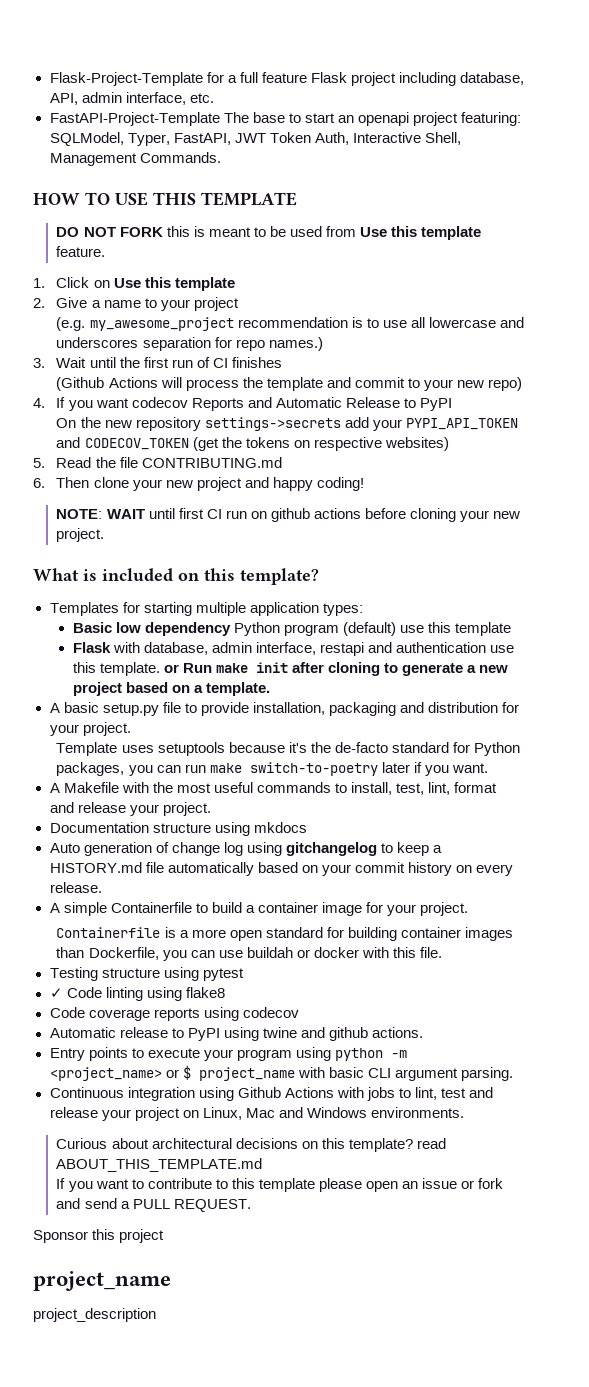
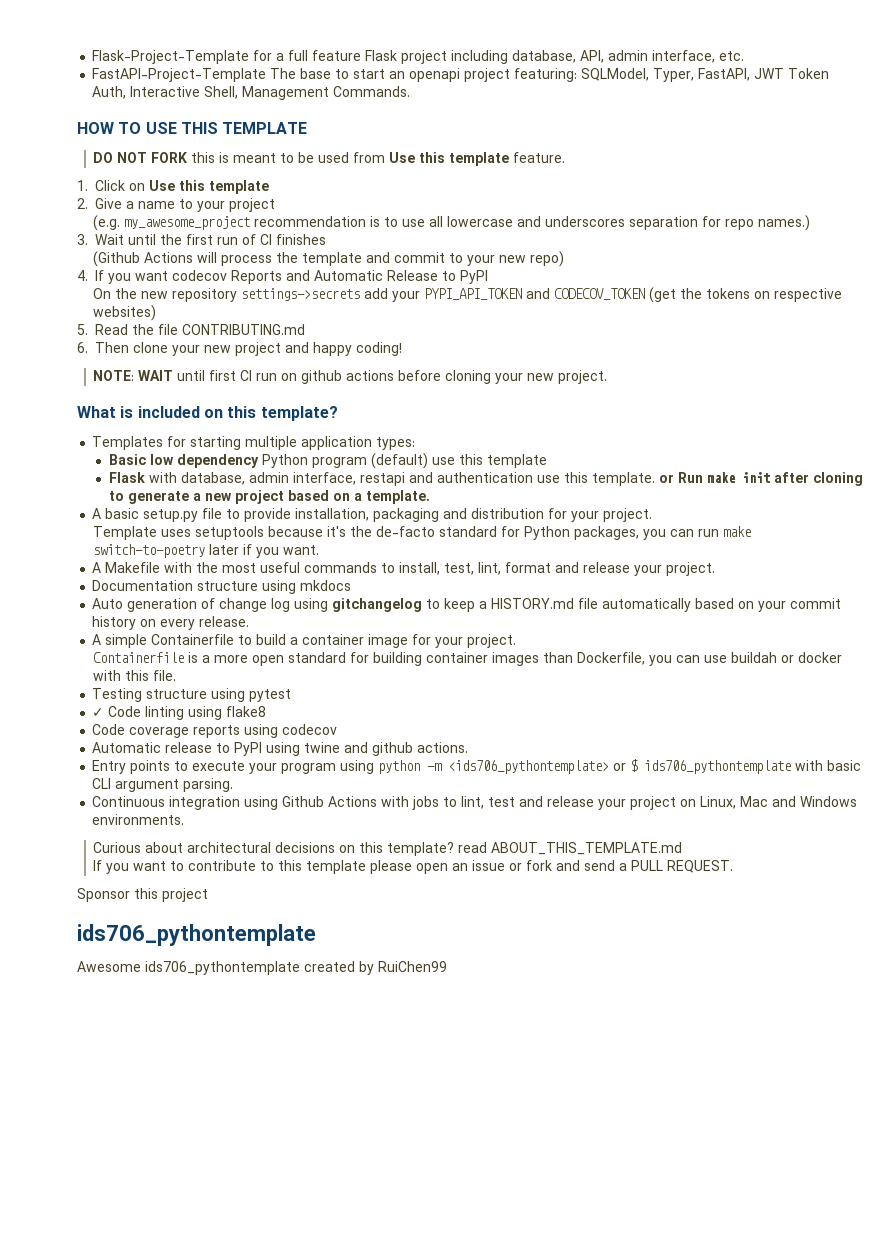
- Entry points to execute your program using python -m <project_name> or $ project_name with basic CLI argument parsing.
+ Entry points to execute your program using python -m <ids706_pythontemplate> or $ ids706_pythontemplate with basic CLI argument parsing.
  Sponsor this project
- project_name
- project_description
+ ids706_pythontemplate
+ Awesome ids706_pythontemplate created by RuiChen99

